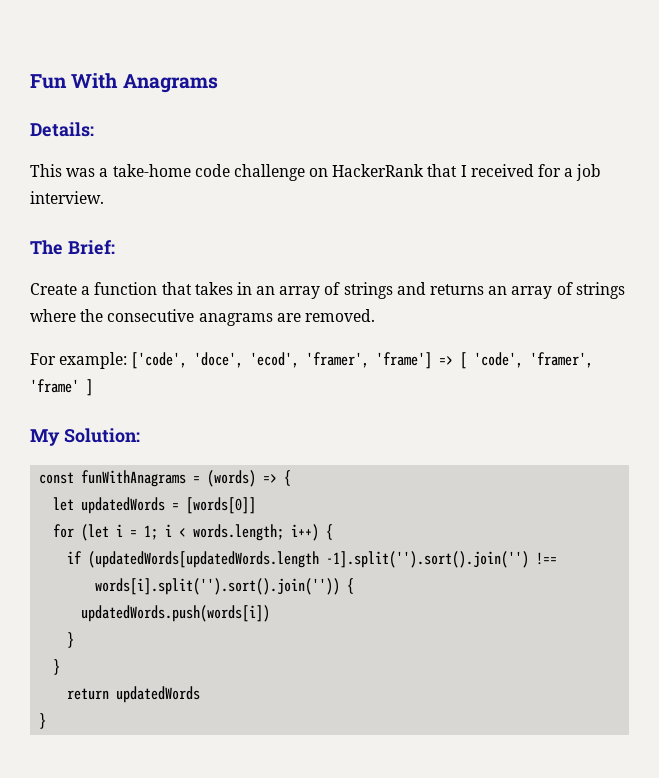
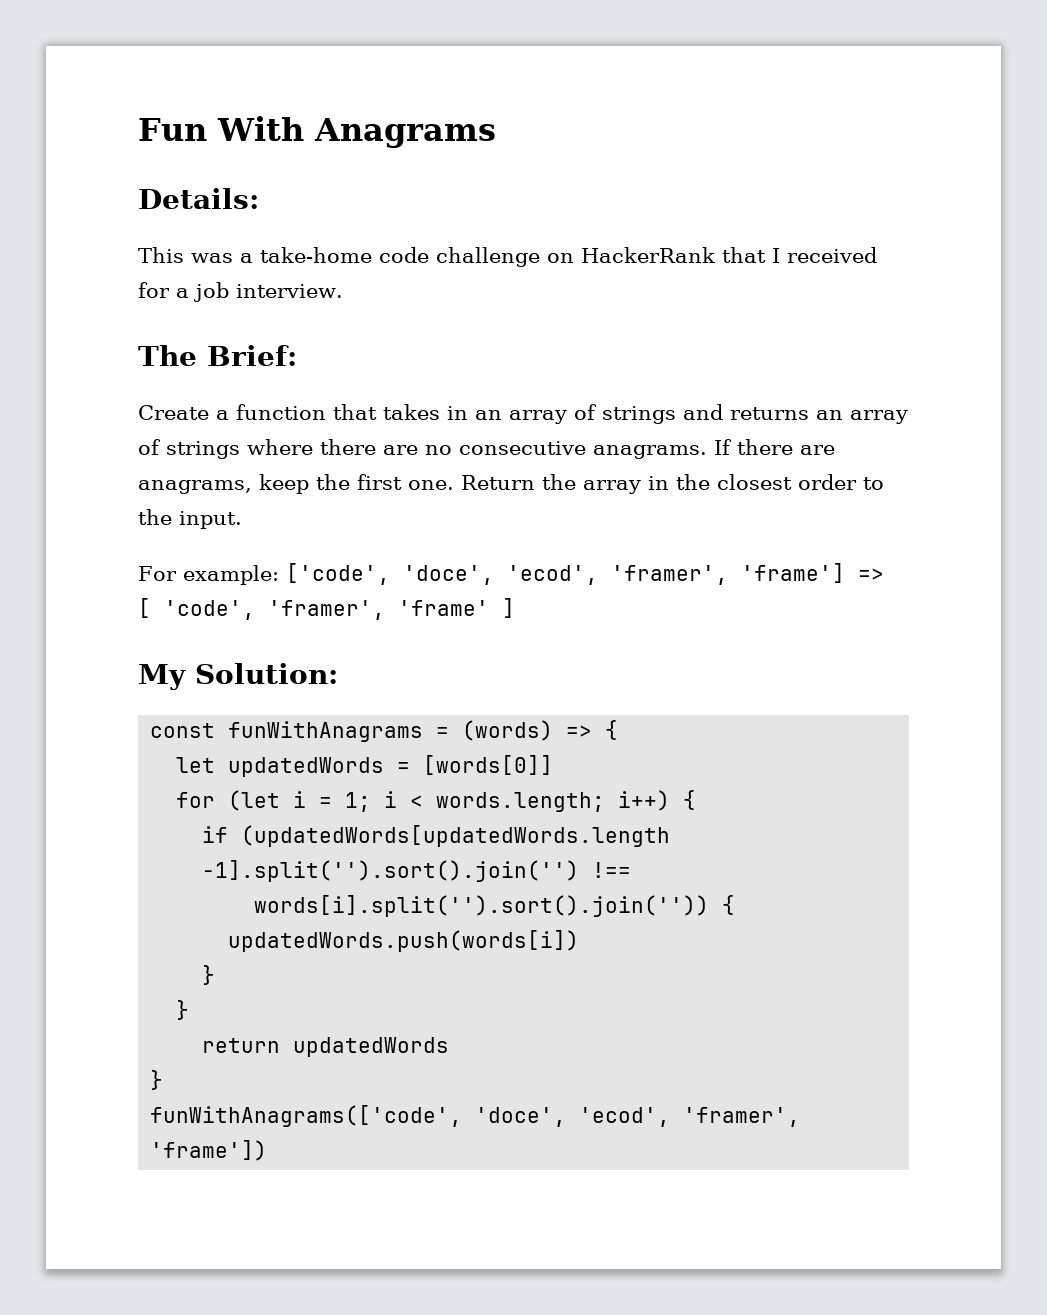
- Create a function that takes in an array of strings and returns an array of strings where the consecutive anagrams are removed.
+ Create a function that takes in an array of strings and returns an array of strings where there are no consecutive anagrams. If there are anagrams, keep the first one. Return the array in the closest order to the input.
+ funWithAnagrams(['code', 'doce', 'ecod', 'framer', 'frame'])

